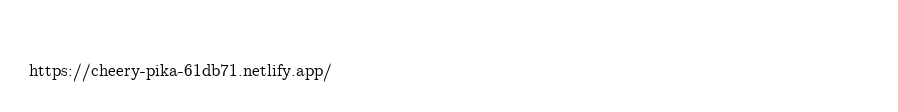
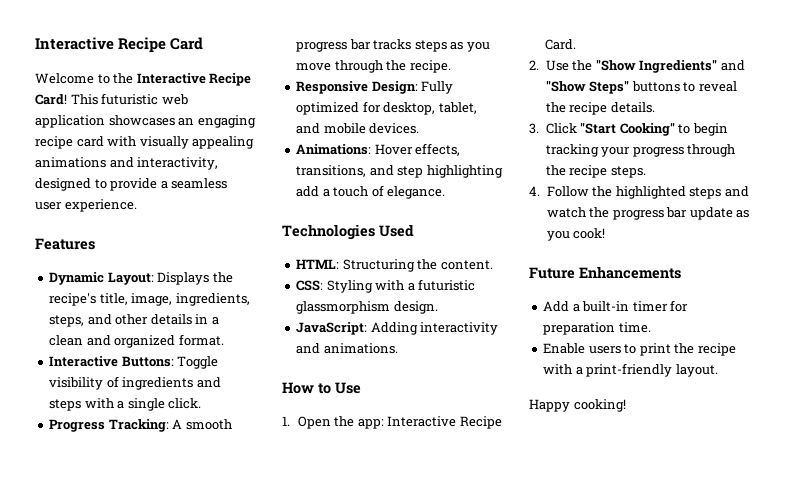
- https://cheery-pika-61db71.netlify.app/
+ Interactive Recipe Card
+ Welcome to the Interactive Recipe Card! This futuristic web application showcases an engaging recipe card with visually appealing animations and interactivity, designed to provide a seamless user experience.
+ Features
+ Dynamic Layout: Displays the recipe's title, image, ingredients, steps, and other details in a clean and organized format.
+ Interactive Buttons: Toggle visibility of ingredients and steps with a single click.
+ Progress Tracking: A smooth progress bar tracks steps as you move through the recipe.
+ Responsive Design: Fully optimized for desktop, tablet, and mobile devices.
+ Animations: Hover effects, transitions, and step highlighting add a touch of elegance.
+ Technologies Used
+ HTML: Structuring the content.
+ CSS: Styling with a futuristic glassmorphism design.
+ JavaScript: Adding interactivity and animations.
+ How to Use
+ 1. Open the app: Interactive Recipe Card.
+ 2. Use the "Show Ingredients" and "Show Steps" buttons to reveal the recipe details.
+ 3. Click "Start Cooking" to begin tracking your progress through the recipe steps.
+ 4. Follow the highlighted steps and watch the progress bar update as you cook!
+ Future Enhancements
+ Add a built-in timer for preparation time.
+ Enable users to print the recipe with a print-friendly layout.
+ Happy cooking!

